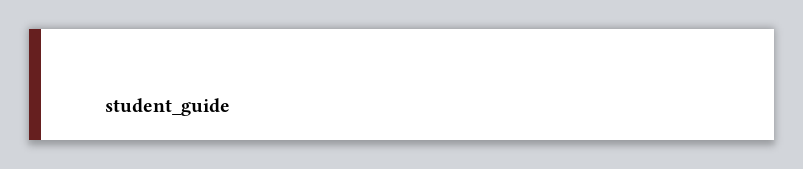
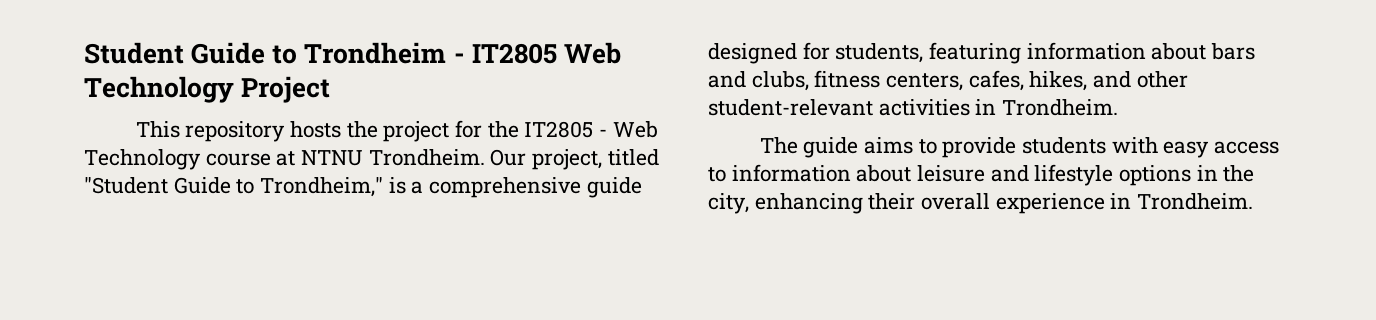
- student_guide
+ Student Guide to Trondheim - IT2805 Web Technology Project
+ This repository hosts the project for the IT2805 - Web Technology course at NTNU Trondheim. Our project, titled "Student Guide to Trondheim," is a comprehensive guide designed for students, featuring information about bars and clubs, fitness centers, cafes, hikes, and other student-relevant activities in Trondheim.
+ The guide aims to provide students with easy access to information about leisure and lifestyle options in the city, enhancing their overall experience in Trondheim.

